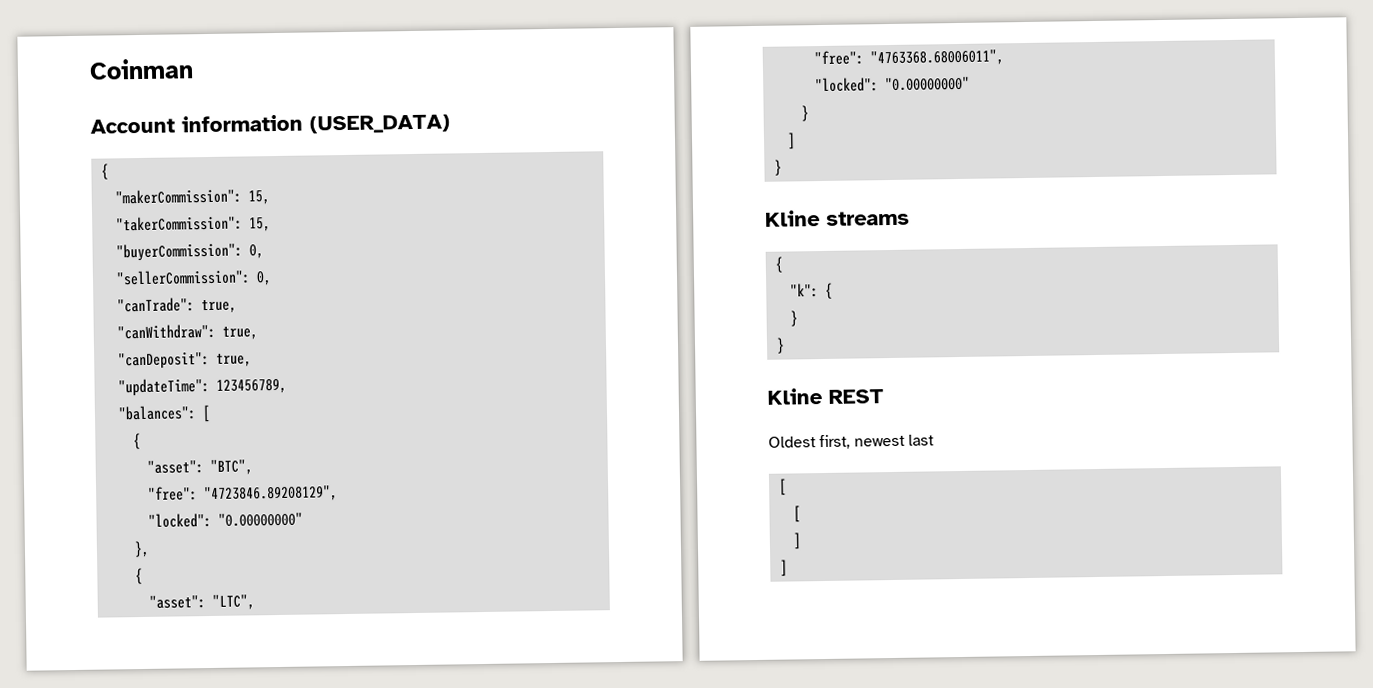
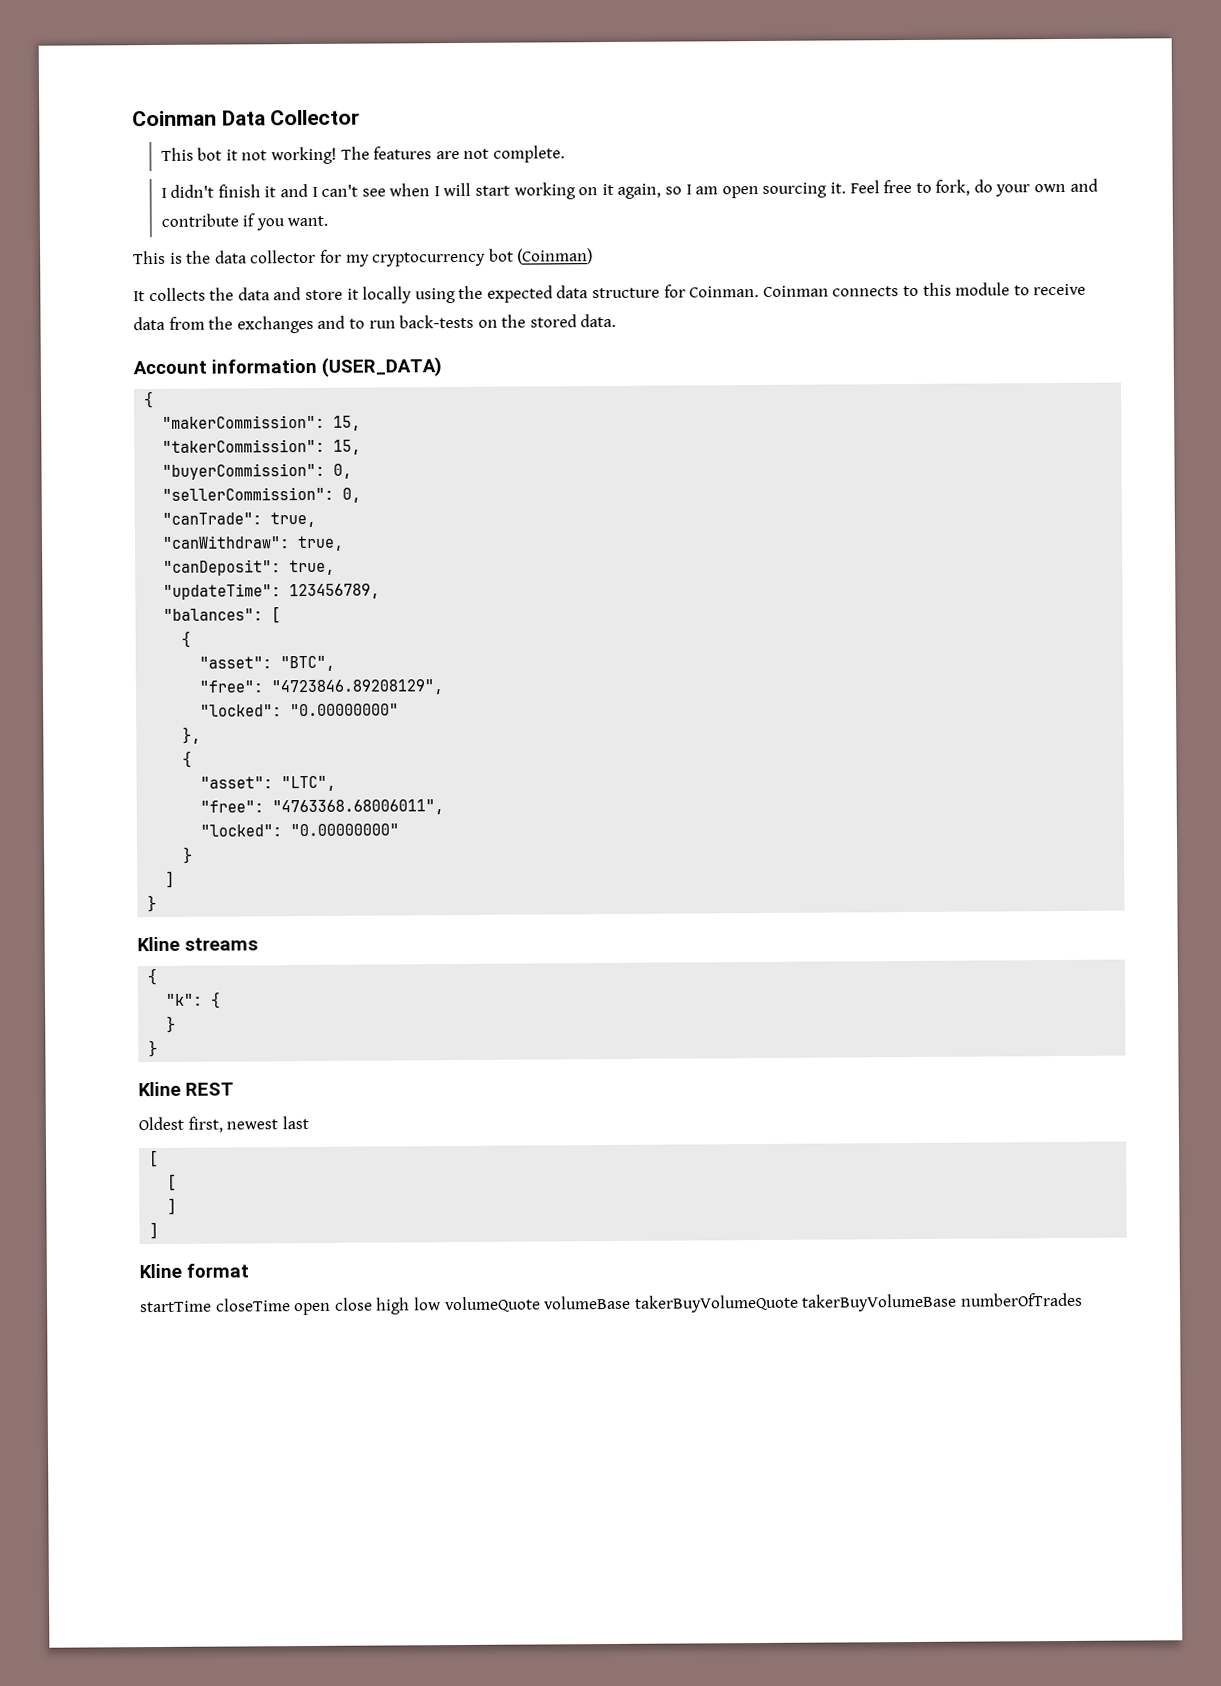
- Coinman
+ Coinman Data Collector
+ This bot it not working! The features are not complete.
+ I didn't finish it and I can't see when I will start working on it again, so I am open sourcing it. Feel free to fork, do your own and contribute if you want.
+ This is the data collector for my cryptocurrency bot (Coinman)
+ It collects the data and store it locally using the expected data structure for Coinman. Coinman connects to this module to receive data from the exchanges and to run back-tests on the stored data.
+ Kline format
+ startTime closeTime open close high low volumeQuote volumeBase takerBuyVolumeQuote takerBuyVolumeBase numberOfTrades

